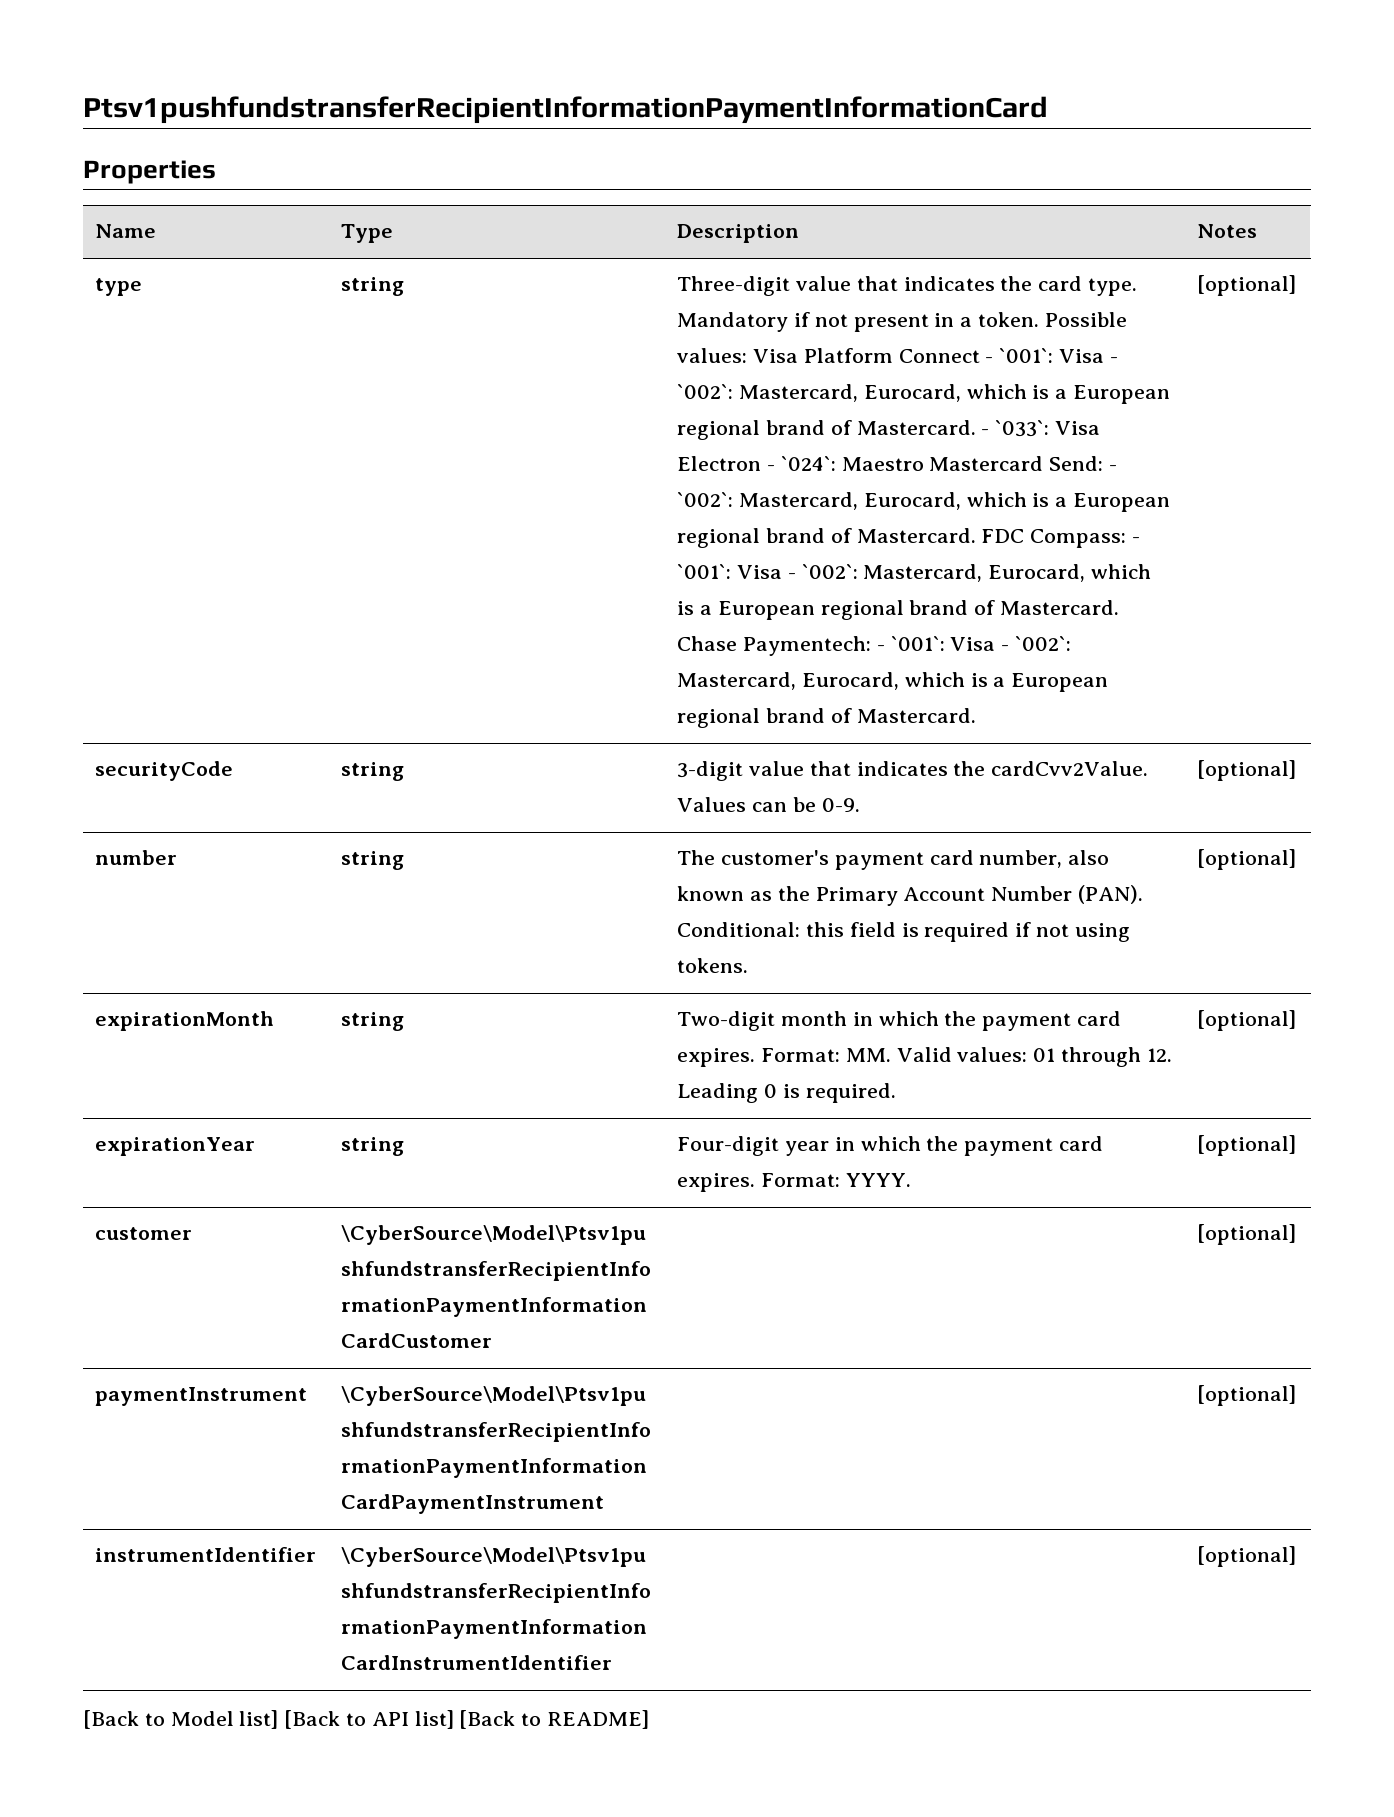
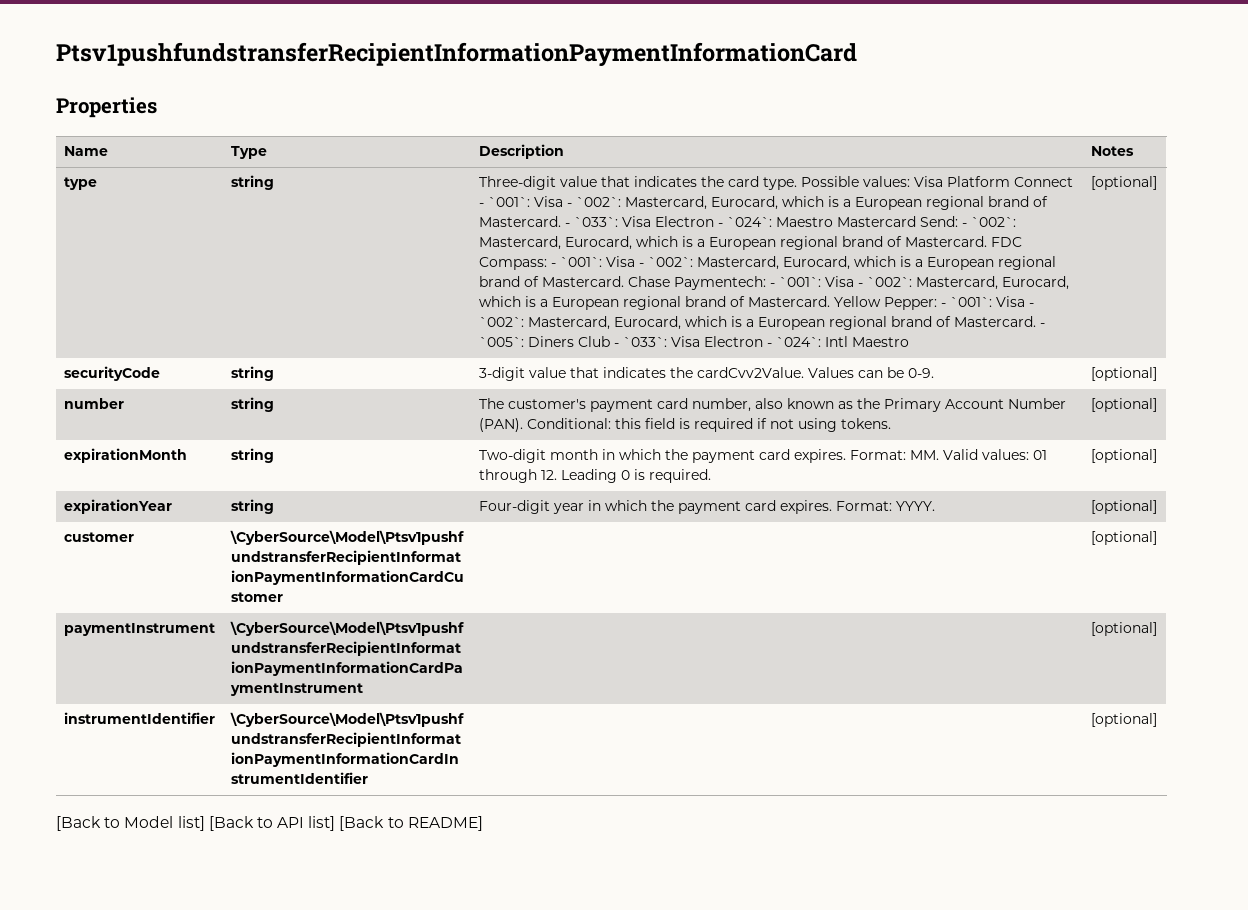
- Mandatory if not present in a token.
+ Yellow Pepper: - `001`: Visa - `002`: Mastercard, Eurocard, which is a European regional brand of Mastercard. - `005`: Diners Club - `033`: Visa Electron - `024`: Intl Maestro

